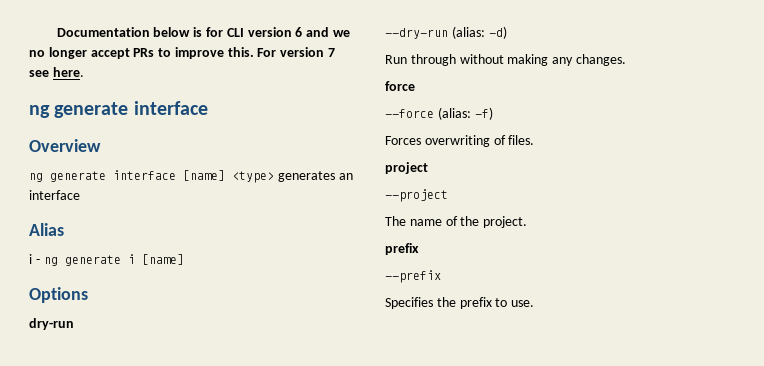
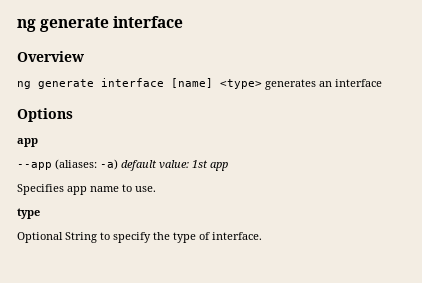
- Documentation below is for CLI version 6 and we no longer accept PRs to improve this. For version 7 see here.
- Alias
- i - ng generate i [name]
  Options
- dry-run
- --dry-run (alias: -d)
- Run through without making any changes.
- force
- --force (alias: -f)
- Forces overwriting of files.
- project
- --project
- The name of the project.
- prefix
- --prefix
+ app
+ --app (aliases: -a) default value: 1st app
- Specifies the prefix to use.
+ Specifies app name to use.
+ type
+ Optional String to specify the type of interface.

